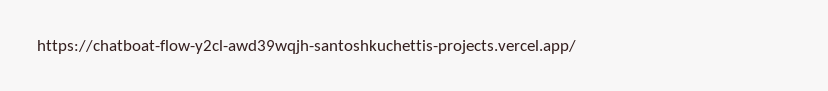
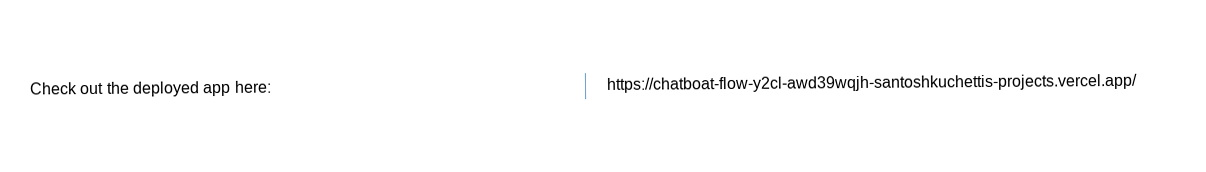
- https://chatboat-flow-y2cl-awd39wqjh-santoshkuchettis-projects.vercel.app/
+ Check out the deployed app here: https://chatboat-flow-y2cl-awd39wqjh-santoshkuchettis-projects.vercel.app/

